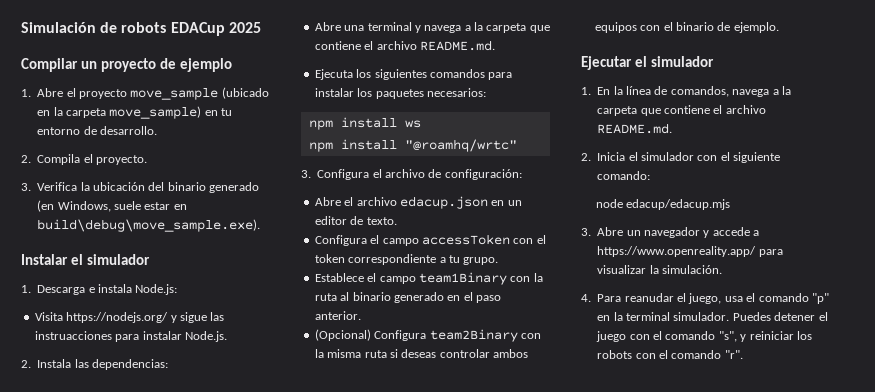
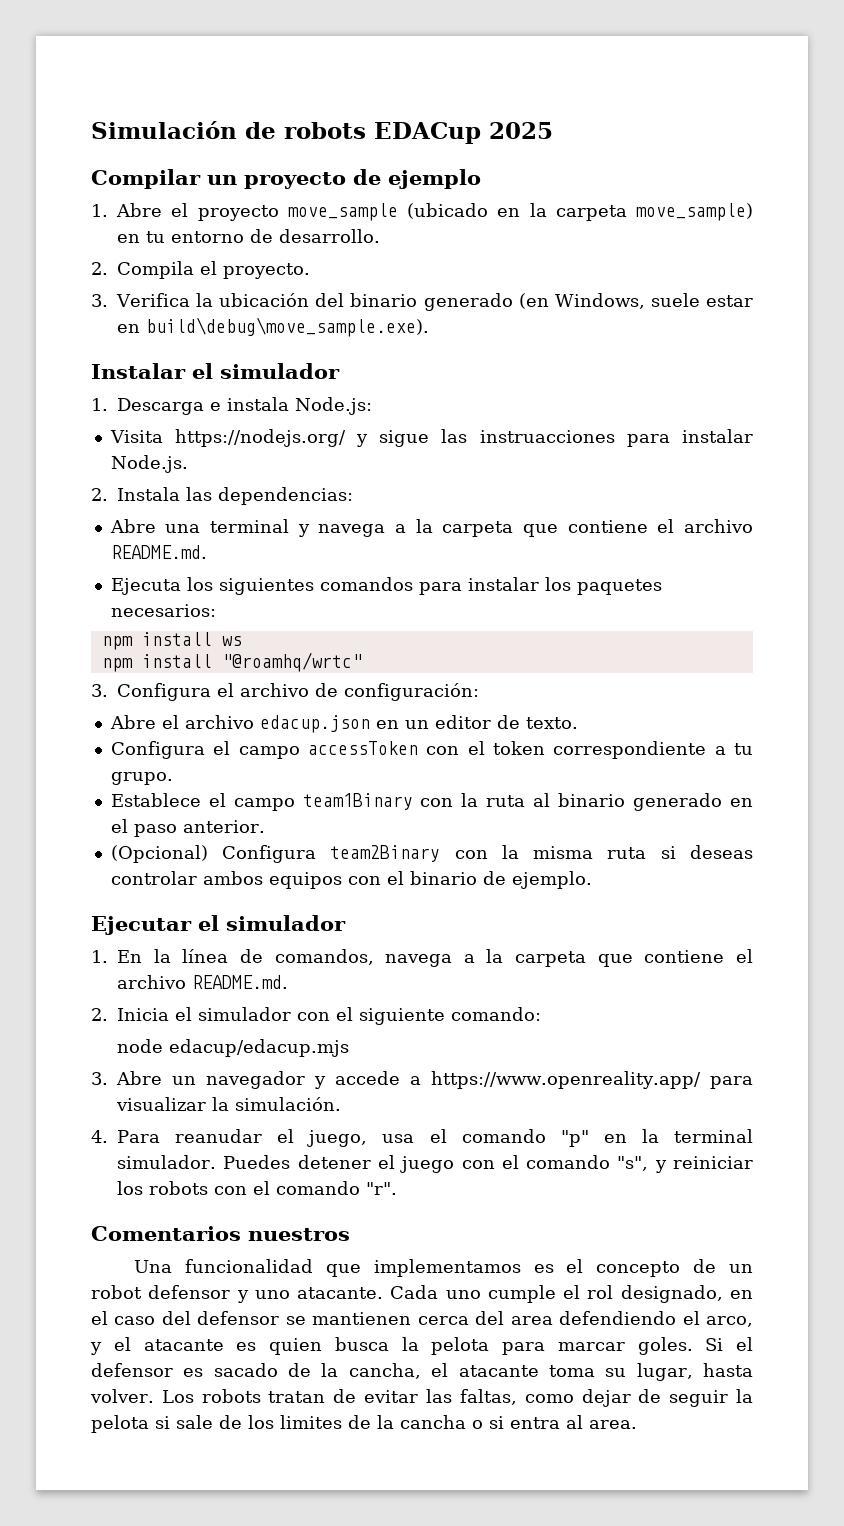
+ Comentarios nuestros
+ Una funcionalidad que implementamos es el concepto de un robot defensor y uno atacante. Cada uno cumple el rol designado, en el caso del defensor se mantienen cerca del area defendiendo el arco, y el atacante es quien busca la pelota para marcar goles. Si el defensor es sacado de la cancha, el atacante toma su lugar, hasta volver. Los robots tratan de evitar las faltas, como dejar de seguir la pelota si sale de los limites de la cancha o si entra al area.

